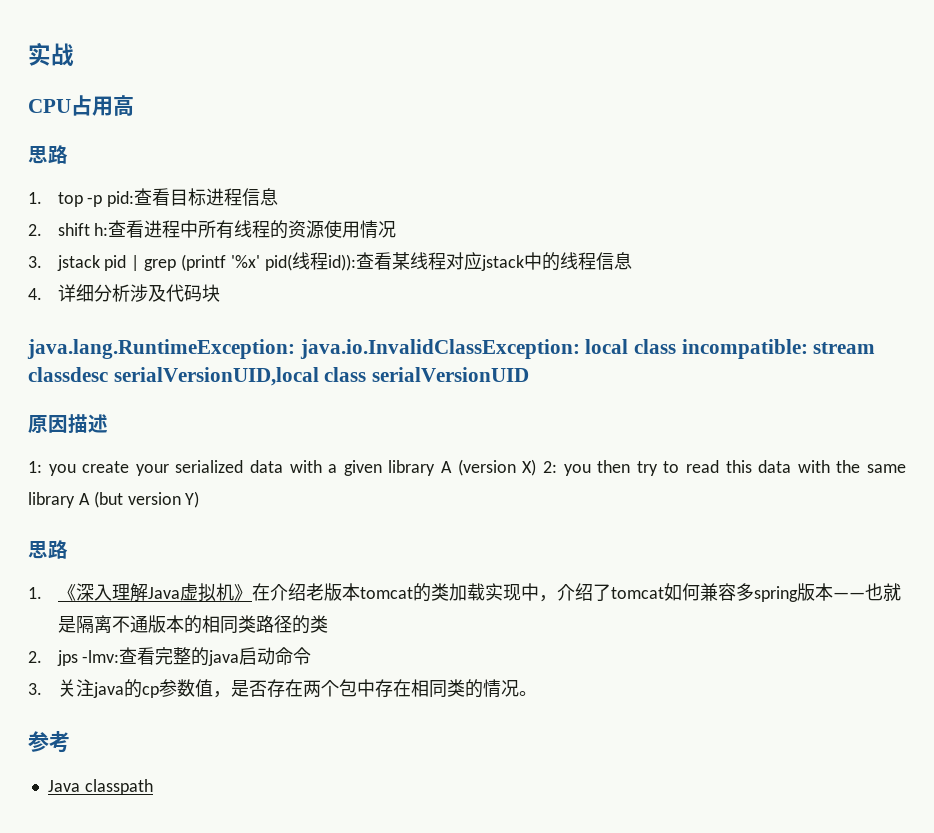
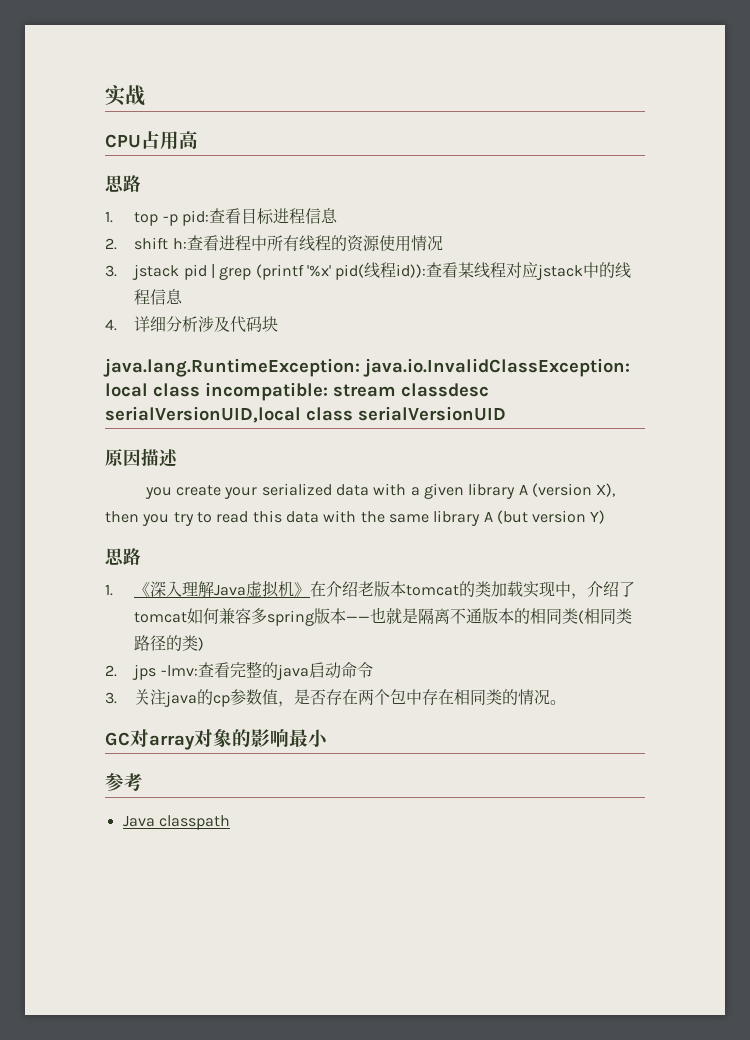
- 1: you create your serialized data with a given library A (version X) 2: you then try to read this data with the same library A (but version Y)
+ you create your serialized data with a given library A (version X), then you try to read this data with the same library A (but version Y)
- 1.《深入理解Java虚拟机》在介绍老版本tomcat的类加载实现中，介绍了tomcat如何兼容多spring版本——也就是隔离不通版本的相同类路径的类
+ 1.《深入理解Java虚拟机》在介绍老版本tomcat的类加载实现中，介绍了tomcat如何兼容多spring版本——也就是隔离不通版本的相同类(相同类路径的类)
+ GC对array对象的影响最小

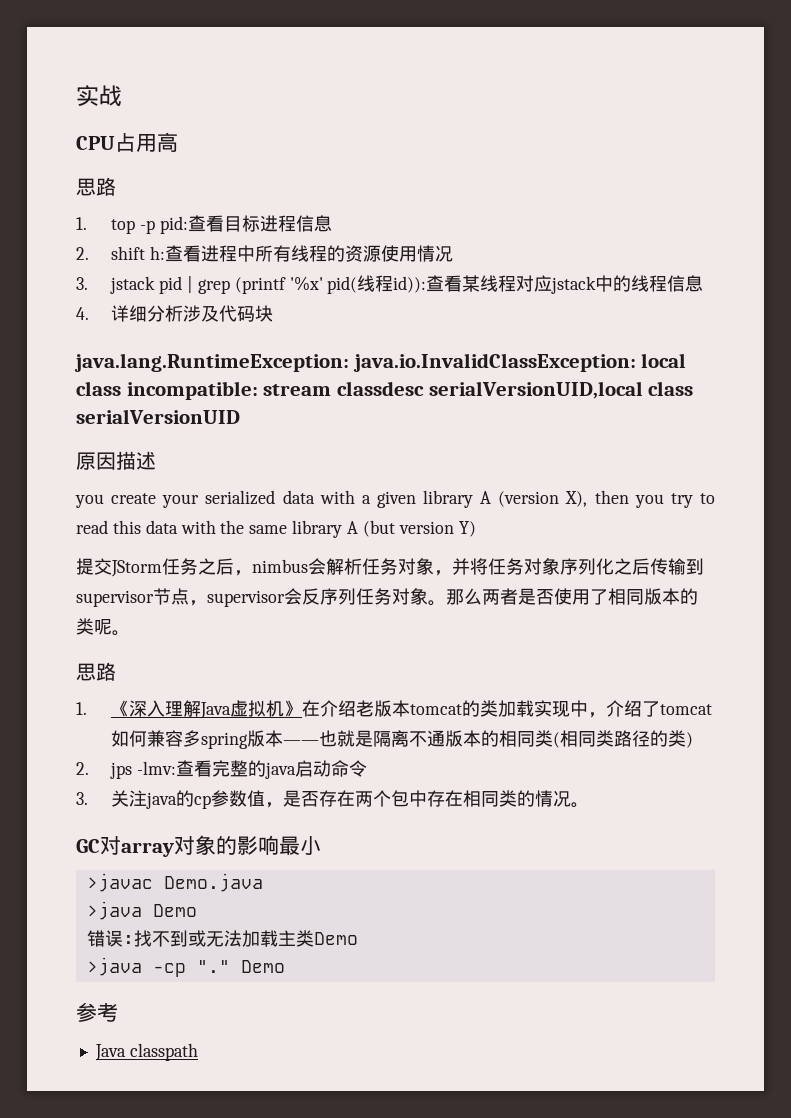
+ 提交JStorm任务之后，nimbus会解析任务对象，并将任务对象序列化之后传输到supervisor节点，supervisor会反序列任务对象。那么两者是否使用了相同版本的类呢。
+ >javac Demo.java
+ >java Demo
+ 错误:找不到或无法加载主类Demo
+ >java -cp "." Demo

